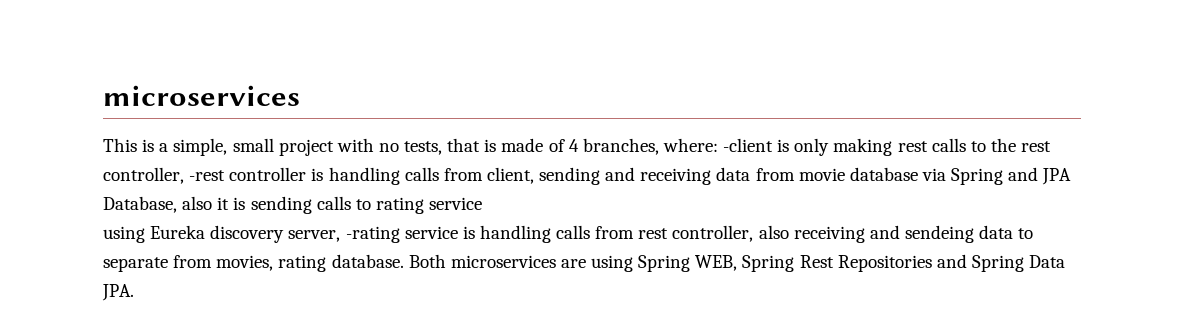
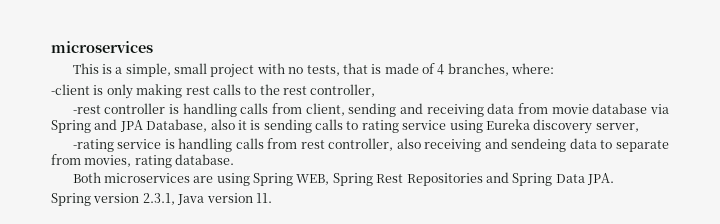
- This is a simple, small project with no tests, that is made of 4 branches, where: -client is only making rest calls to the rest controller, -rest controller is handling calls from client, sending and receiving data from movie database via Spring and JPA Database, also it is sending calls to rating service
- using Eureka discovery server, -rating service is handling calls from rest controller, also receiving and sendeing data to separate from movies, rating database. Both microservices are using Spring WEB, Spring Rest Repositories and Spring Data JPA.
+ This is a simple, small project with no tests, that is made of 4 branches, where:
+ -client is only making rest calls to the rest controller,
+ -rest controller is handling calls from client, sending and receiving data from movie database via Spring and JPA Database, also it is sending calls to rating service using Eureka discovery server,
+ -rating service is handling calls from rest controller, also receiving and sendeing data to separate from movies, rating database.
+ Both microservices are using Spring WEB, Spring Rest Repositories and Spring Data JPA.
+ Spring version 2.3.1, Java version 11.

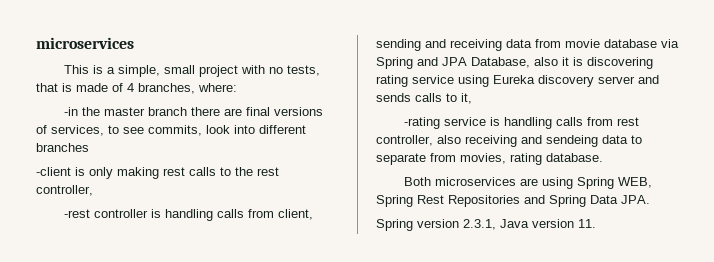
+ -in the master branch there are final versions of services, to see commits, look into different branches
- -rest controller is handling calls from client, sending and receiving data from movie database via Spring and JPA Database, also it is sending calls to rating service using Eureka discovery server,
+ -rest controller is handling calls from client, sending and receiving data from movie database via Spring and JPA Database, also it is discovering rating service using Eureka discovery server and sends calls to it,

